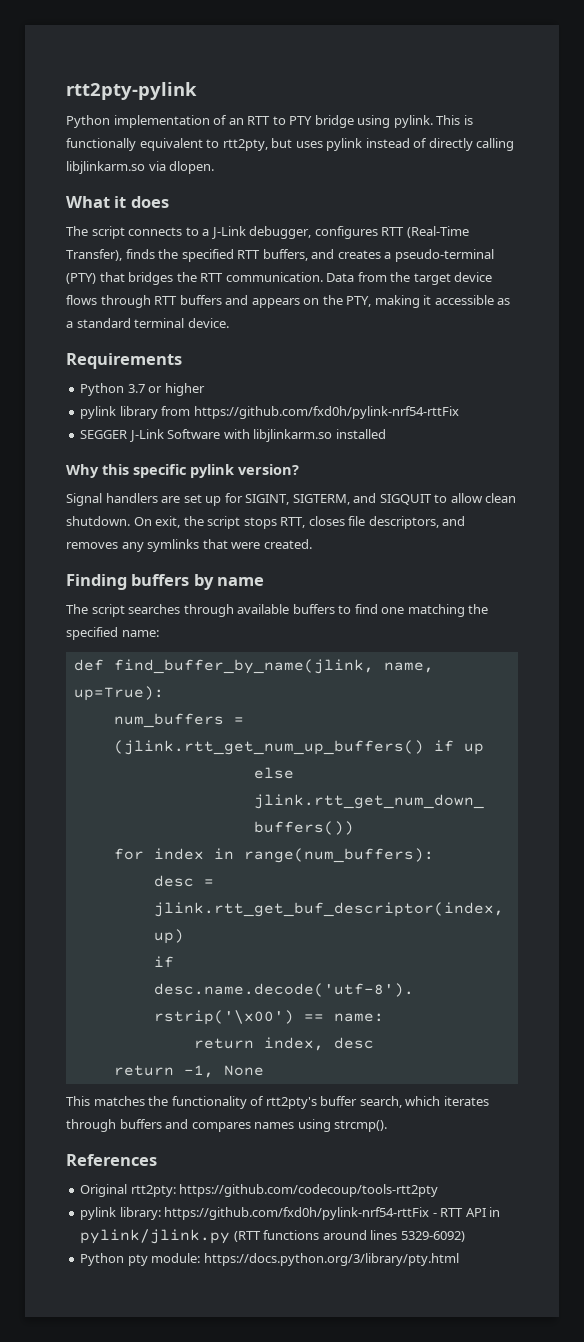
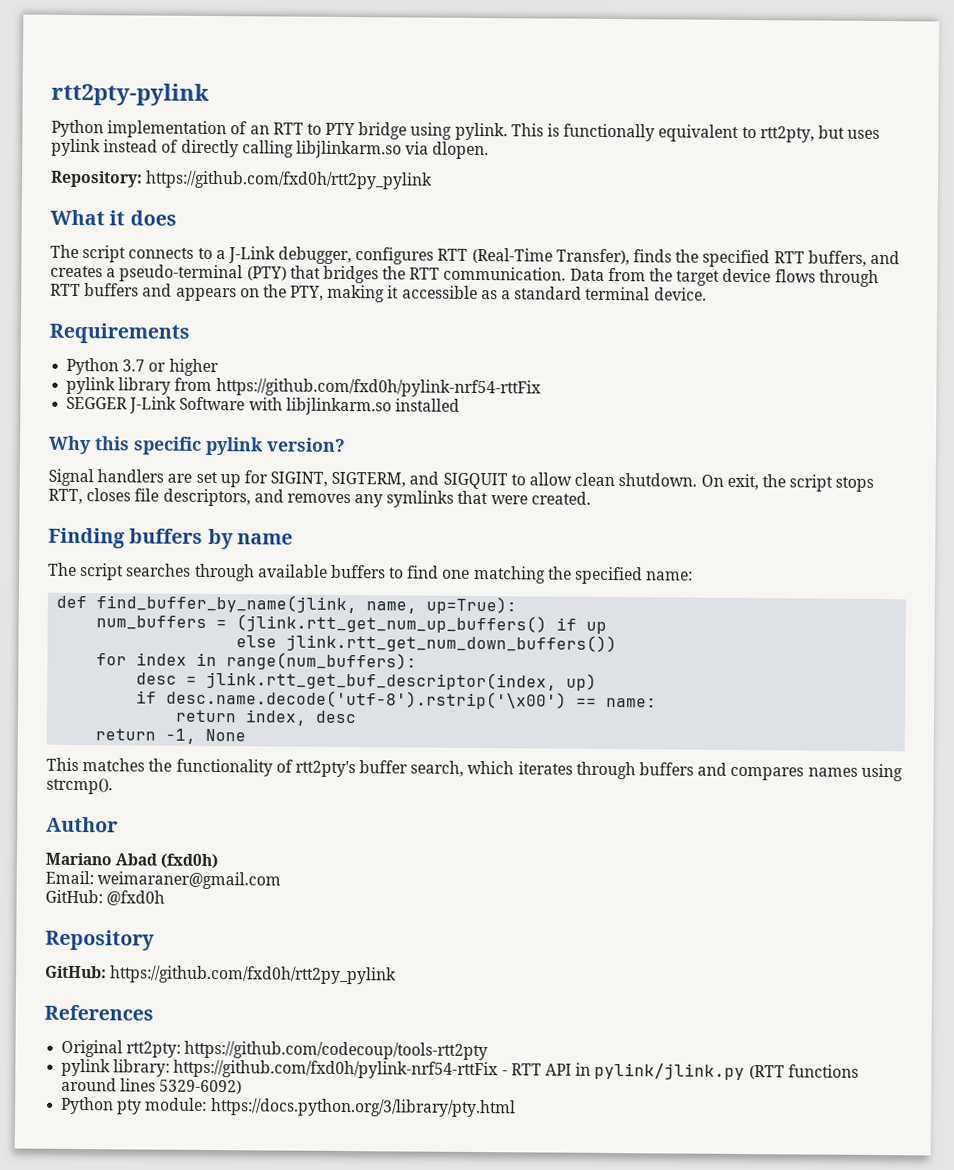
+ Repository: https://github.com/fxd0h/rtt2py_pylink
+ Author
+ Mariano Abad (fxd0h)
+ Email: weimaraner@gmail.com
+ GitHub: @fxd0h
+ Repository
+ GitHub: https://github.com/fxd0h/rtt2py_pylink

